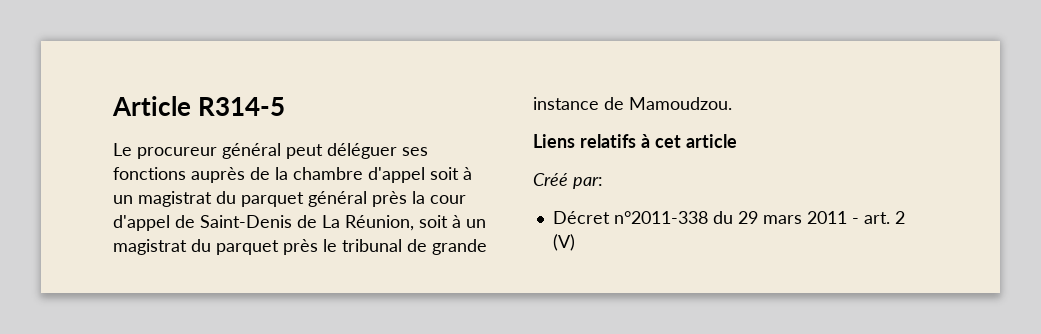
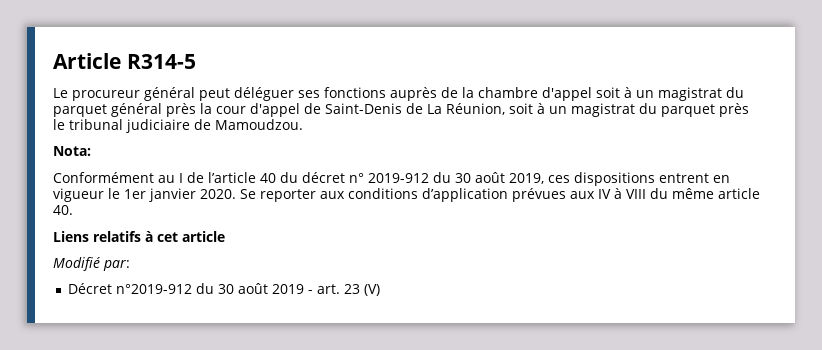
- Le procureur général peut déléguer ses fonctions auprès de la chambre d'appel soit à un magistrat du parquet général près la cour d'appel de Saint-Denis de La Réunion, soit à un magistrat du parquet près le tribunal de grande instance de Mamoudzou.
+ Le procureur général peut déléguer ses fonctions auprès de la chambre d'appel soit à un magistrat du parquet général près la cour d'appel de Saint-Denis de La Réunion, soit à un magistrat du parquet près le tribunal judiciaire de Mamoudzou.
+ Nota:
+ Conformément au I de l’article 40 du décret n° 2019-912 du 30 août 2019, ces dispositions entrent en vigueur le 1er janvier 2020. Se reporter aux conditions d’application prévues aux IV à VIII du même article 40.
- Créé par:
+ Modifié par:
- Décret n°2011-338 du 29 mars 2011 - art. 2 (V)
+ Décret n°2019-912 du 30 août 2019 - art. 23 (V)

